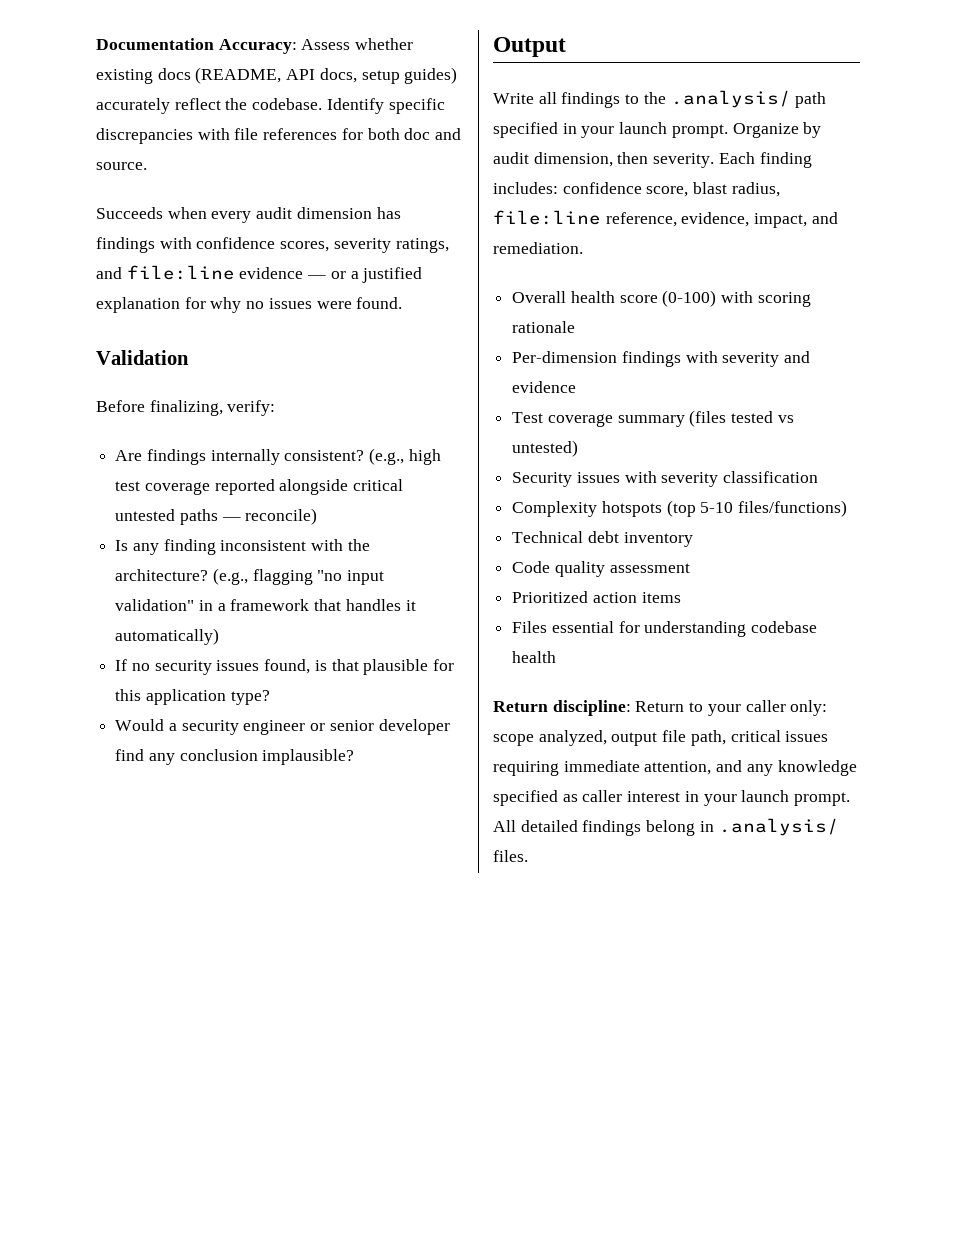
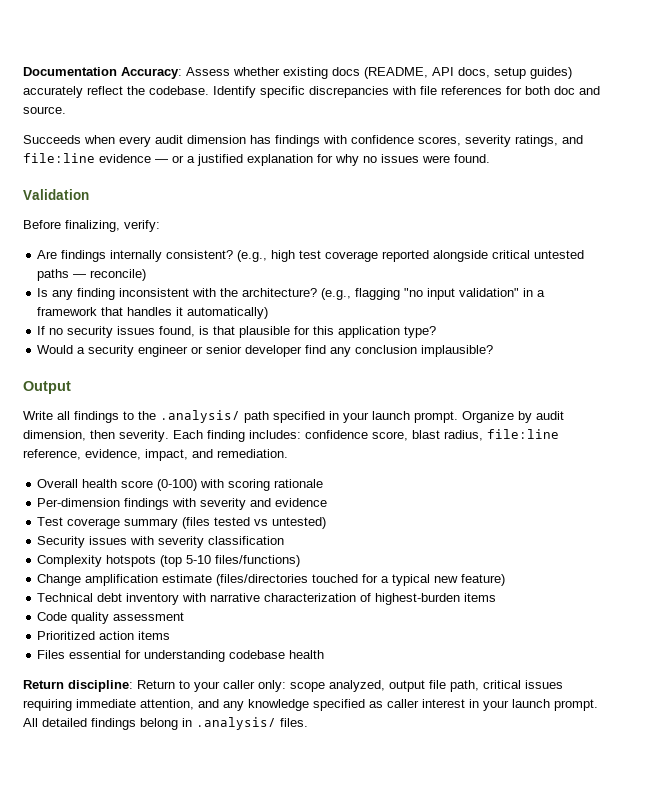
- Technical debt inventory
+ Change amplification estimate (files/directories touched for a typical new feature)
+ Technical debt inventory with narrative characterization of highest-burden items

